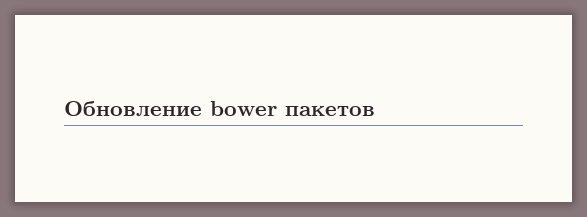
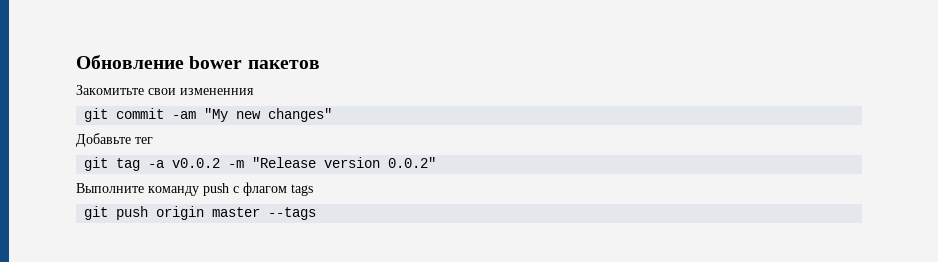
+ Закомитьте свои измененния
+ git commit -am "My new changes"
+ Добавьте тег
+ git tag -a v0.0.2 -m "Release version 0.0.2"
+ Выполните команду push с флагом tags
+ git push origin master --tags

